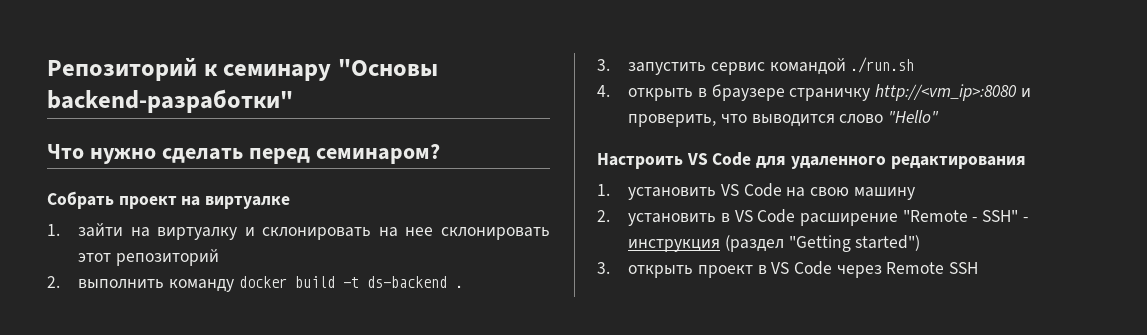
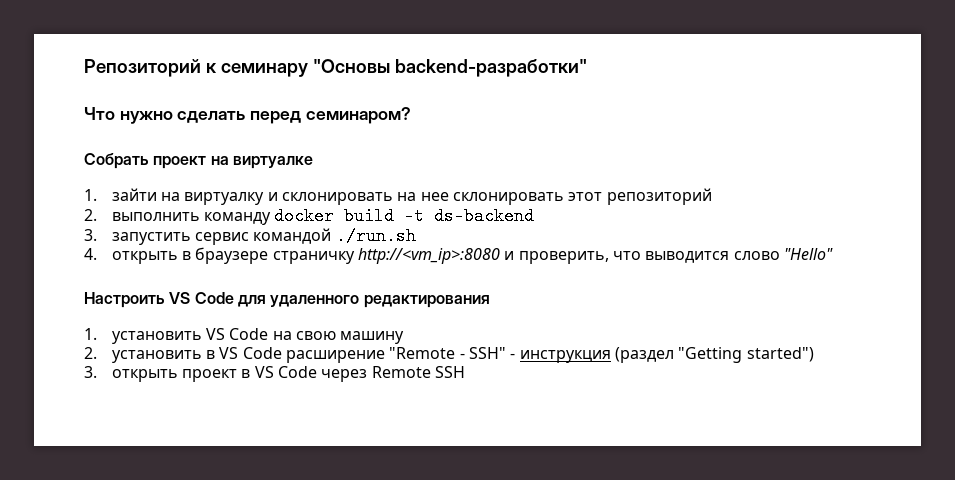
- 2. выполнить команду docker build -t ds-backend .
+ 2. выполнить команду docker build -t ds-backend

